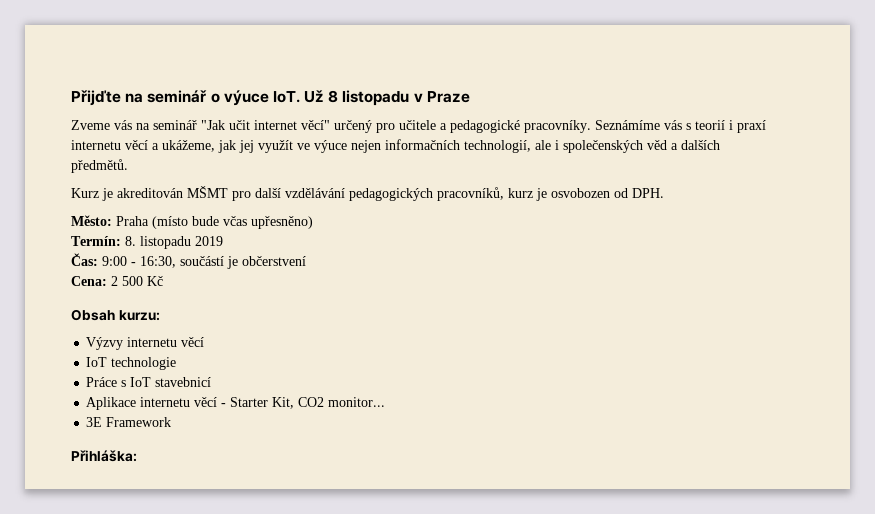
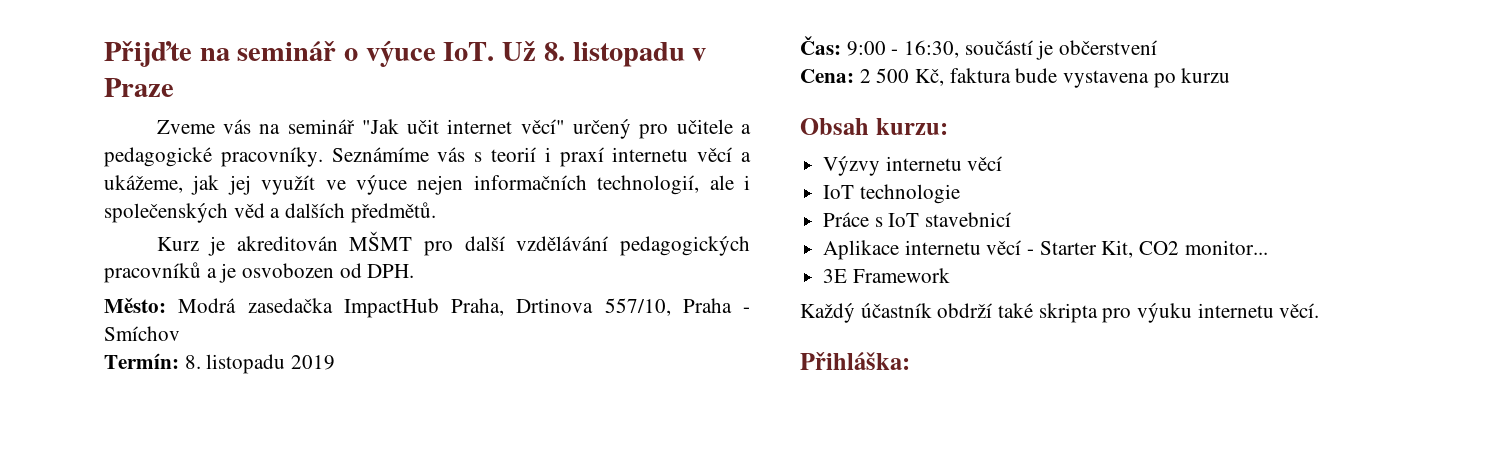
- Přijďte na seminář o výuce IoT. Už 8 listopadu v Praze
+ Přijďte na seminář o výuce IoT. Už 8. listopadu v Praze
- Kurz je akreditován MŠMT pro další vzdělávání pedagogických pracovníků, kurz je osvobozen od DPH.
+ Kurz je akreditován MŠMT pro další vzdělávání pedagogických pracovníků a je osvobozen od DPH.
- Město: Praha (místo bude včas upřesněno)
+ Město: Modrá zasedačka ImpactHub Praha, Drtinova 557/10, Praha - Smíchov
- Cena: 2 500 Kč
+ Cena: 2 500 Kč, faktura bude vystavena po kurzu
+ Každý účastník obdrží také skripta pro výuku internetu věcí.

